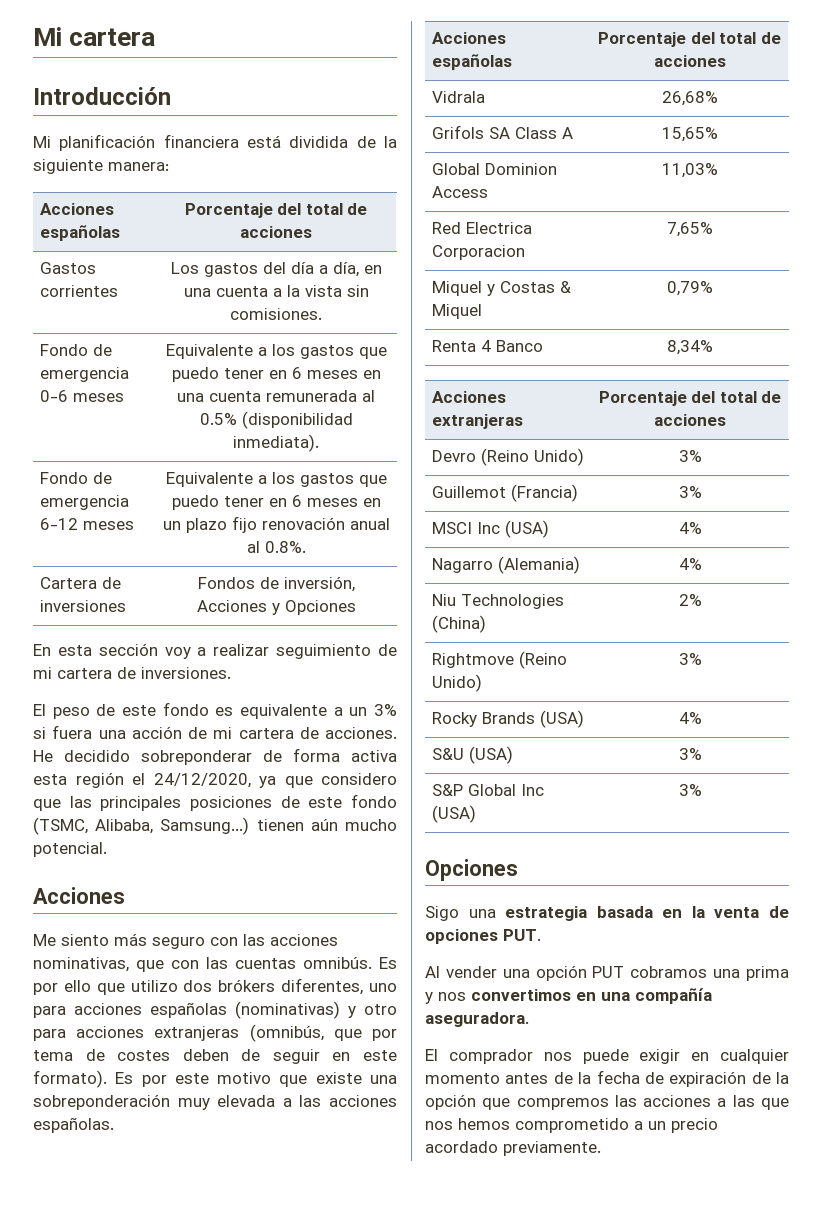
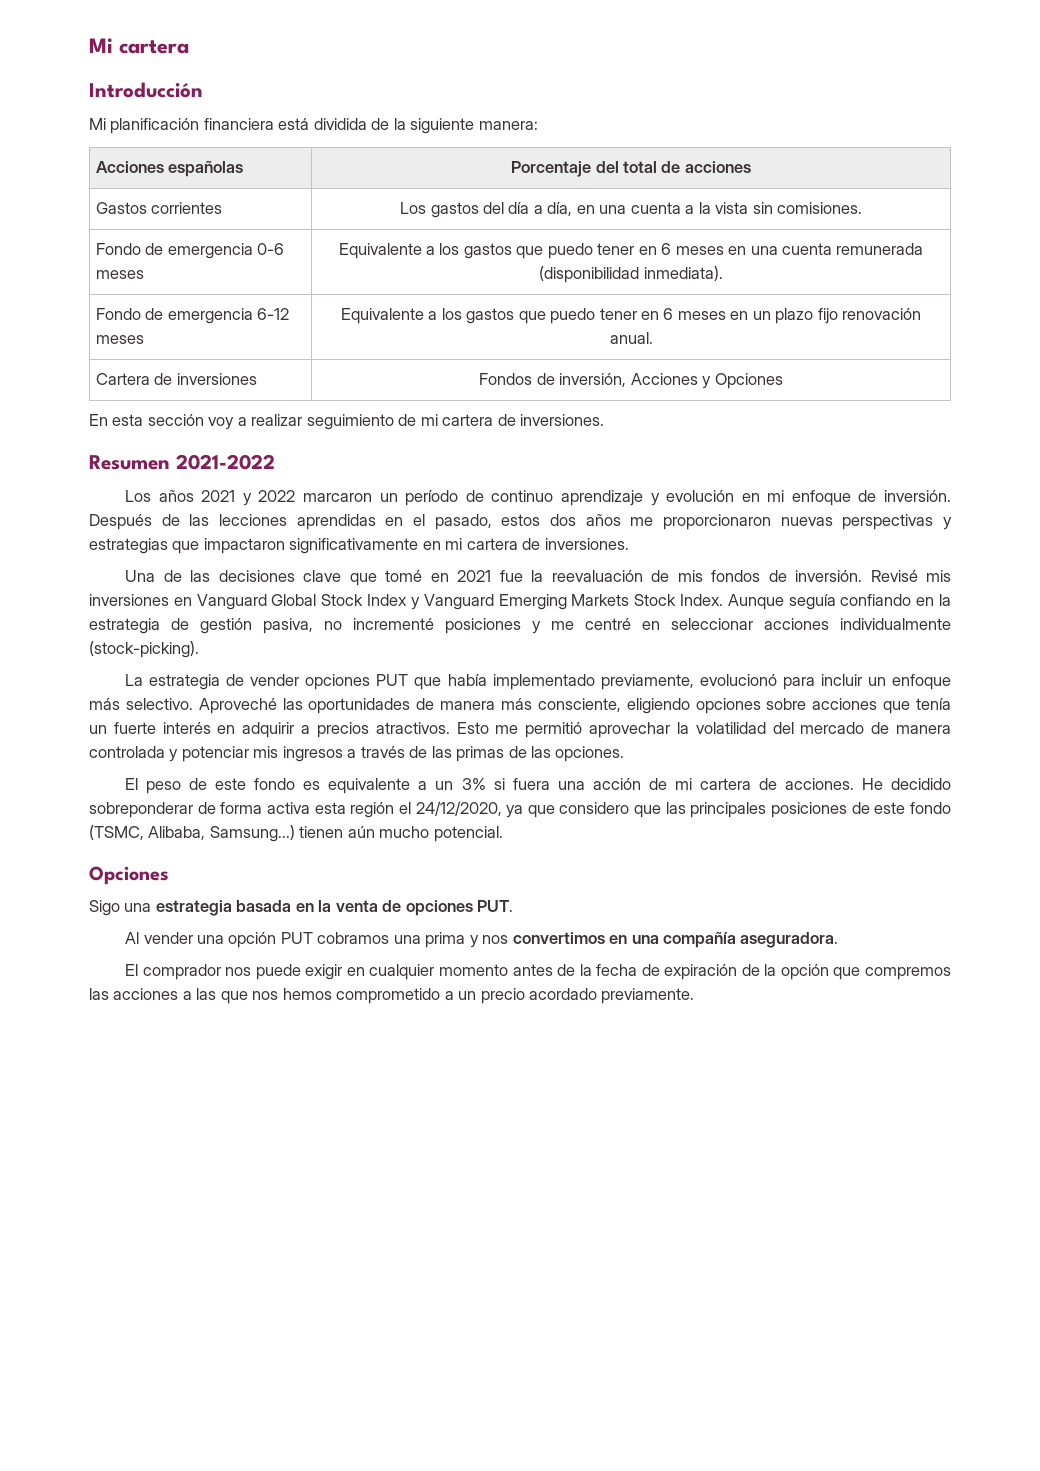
- Fondo de emergencia 0-6 meses | Equivalente a los gastos que puedo tener en 6 meses en una cuenta remunerada al 0.5% (disponibilidad inmediata).
+ Fondo de emergencia 0-6 meses | Equivalente a los gastos que puedo tener en 6 meses en una cuenta remunerada (disponibilidad inmediata).
- Fondo de emergencia 6-12 meses | Equivalente a los gastos que puedo tener en 6 meses en un plazo fijo renovación anual al 0.8%.
+ Fondo de emergencia 6-12 meses | Equivalente a los gastos que puedo tener en 6 meses en un plazo fijo renovación anual.
+ Resumen 2021-2022
+ Los años 2021 y 2022 marcaron un período de continuo aprendizaje y evolución en mi enfoque de inversión. Después de las lecciones aprendidas en el pasado, estos dos años me proporcionaron nuevas perspectivas y estrategias que impactaron significativamente en mi cartera de inversiones.
+ Una de las decisiones clave que tomé en 2021 fue la reevaluación de mis fondos de inversión. Revisé mis inversiones en Vanguard Global Stock Index y Vanguard Emerging Markets Stock Index. Aunque seguía confiando en la estrategia de gestión pasiva, no incrementé posiciones y me centré en seleccionar acciones individualmente (stock-picking).
+ La estrategia de vender opciones PUT que había implementado previamente, evolucionó para incluir un enfoque más selectivo. Aproveché las oportunidades de manera más consciente, eligiendo opciones sobre acciones que tenía un fuerte interés en adquirir a precios atractivos. Esto me permitió aprovechar la volatilidad del mercado de manera controlada y potenciar mis ingresos a través de las primas de las opciones.
  He decidido sobreponderar de forma activa esta región el 24/12/2020, ya que considero que las principales posiciones de este fondo (TSMC, Alibaba, Samsung...) tienen aún mucho potencial.
- Acciones
- Me siento más seguro con las acciones nominativas, que con las cuentas omnibús. Es por ello que utilizo dos brókers diferentes, uno para acciones españolas (nominativas) y otro para acciones extranjeras (omnibús, que por tema de costes deben de seguir en este formato). Es por este motivo que existe una sobreponderación muy elevada a las acciones españolas.
- Acciones españolas | Porcentaje del total de acciones
- Vidrala | 26,68%
- Grifols SA Class A | 15,65%
- Global Dominion Access | 11,03%
- Red Electrica Corporacion | 7,65%
- Miquel y Costas & Miquel | 0,79%
- Renta 4 Banco | 8,34%
- Acciones extranjeras | Porcentaje del total de acciones
- Devro (Reino Unido) | 3%
- Guillemot (Francia) | 3%
- MSCI Inc (USA) | 4%
- Nagarro (Alemania) | 4%
- Niu Technologies (China) | 2%
- Rightmove (Reino Unido) | 3%
- Rocky Brands (USA) | 4%
- S&U (USA) | 3%
- S&P Global Inc (USA) | 3%

